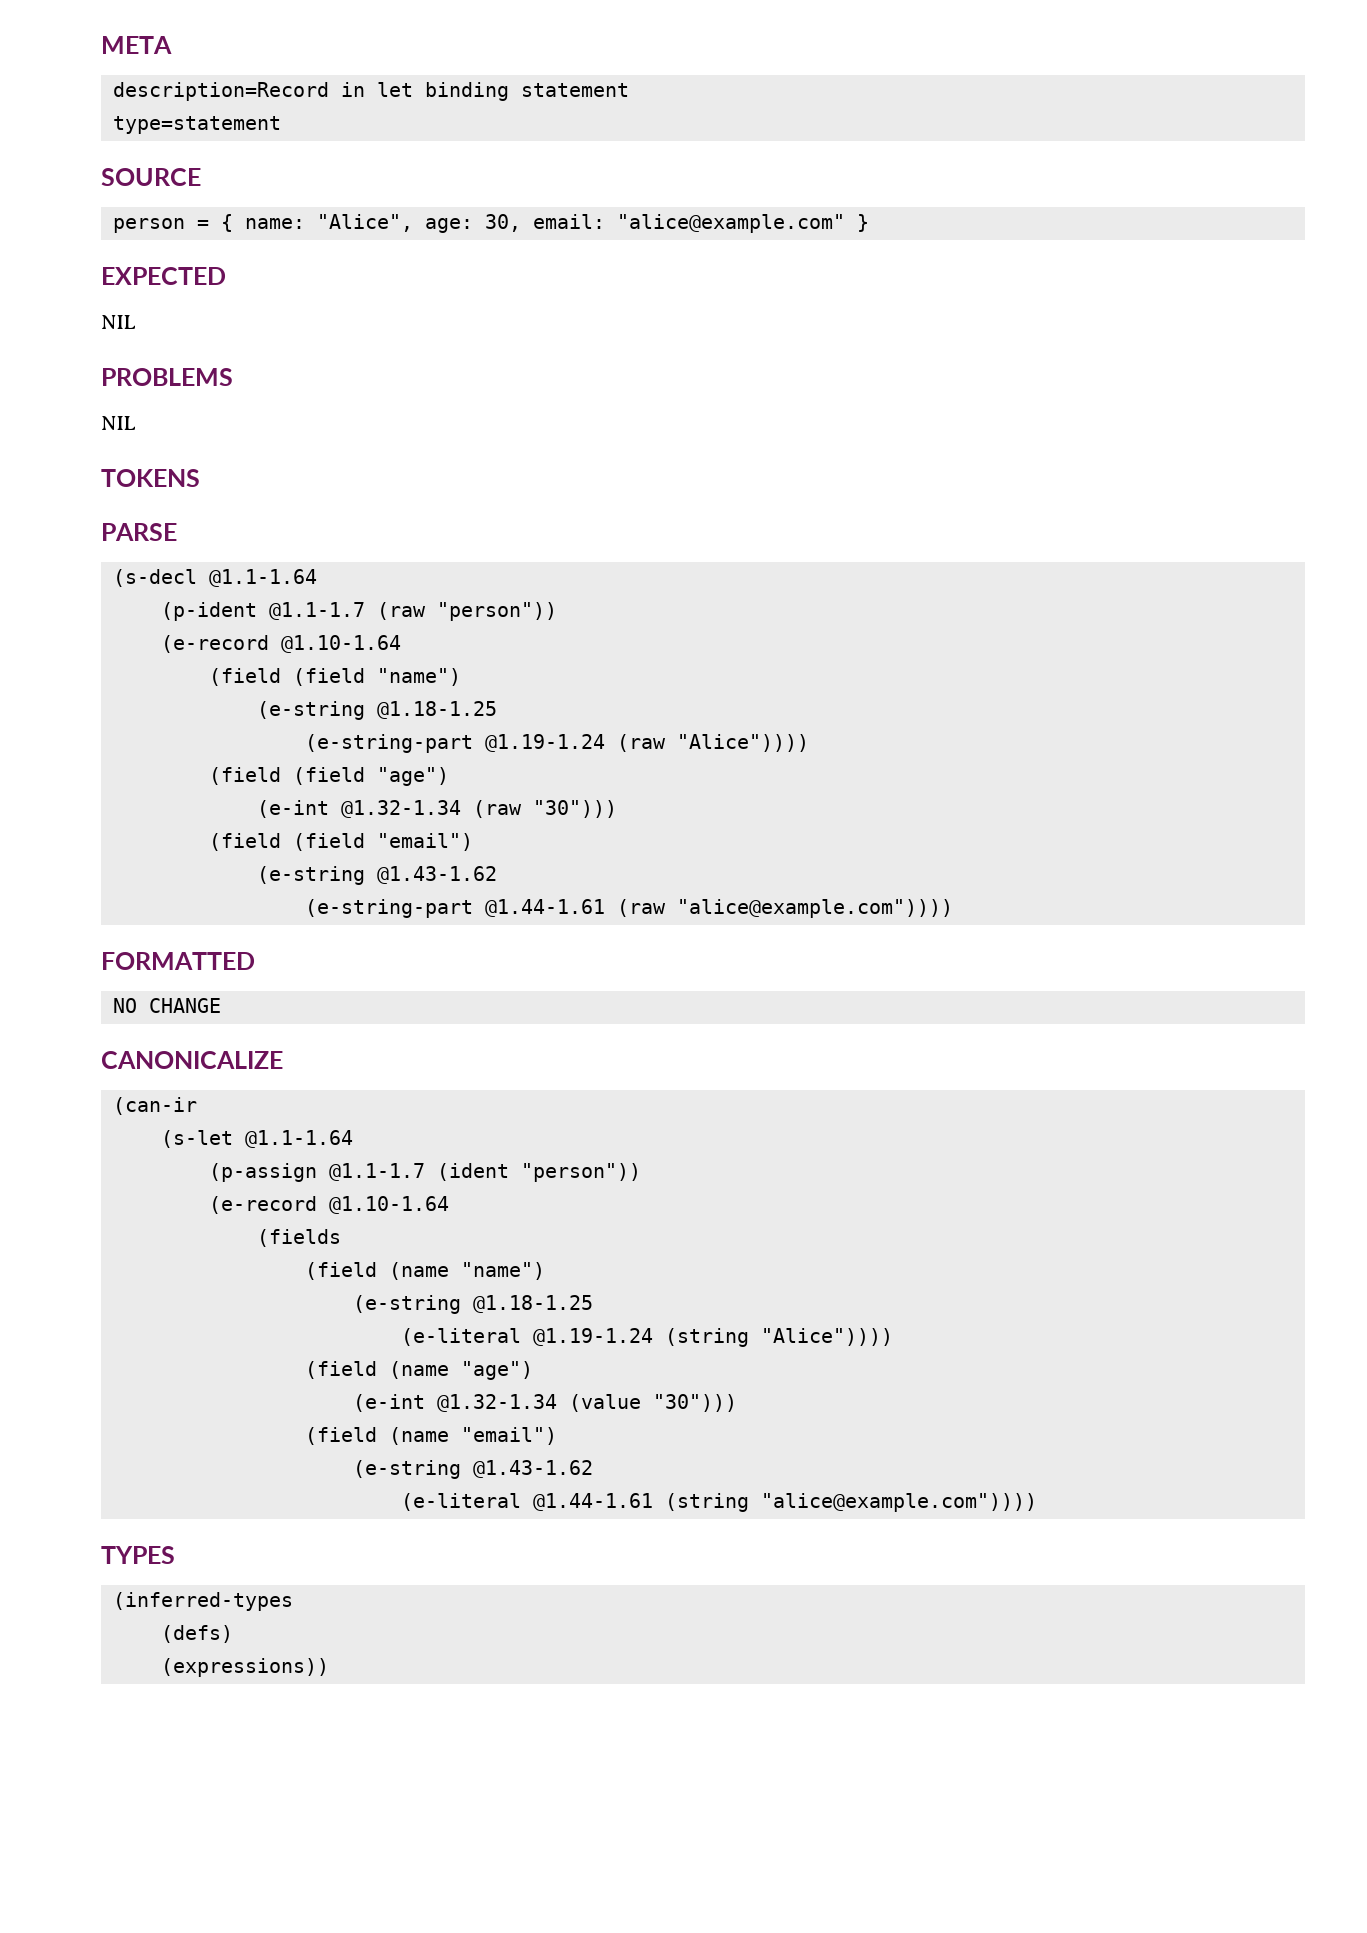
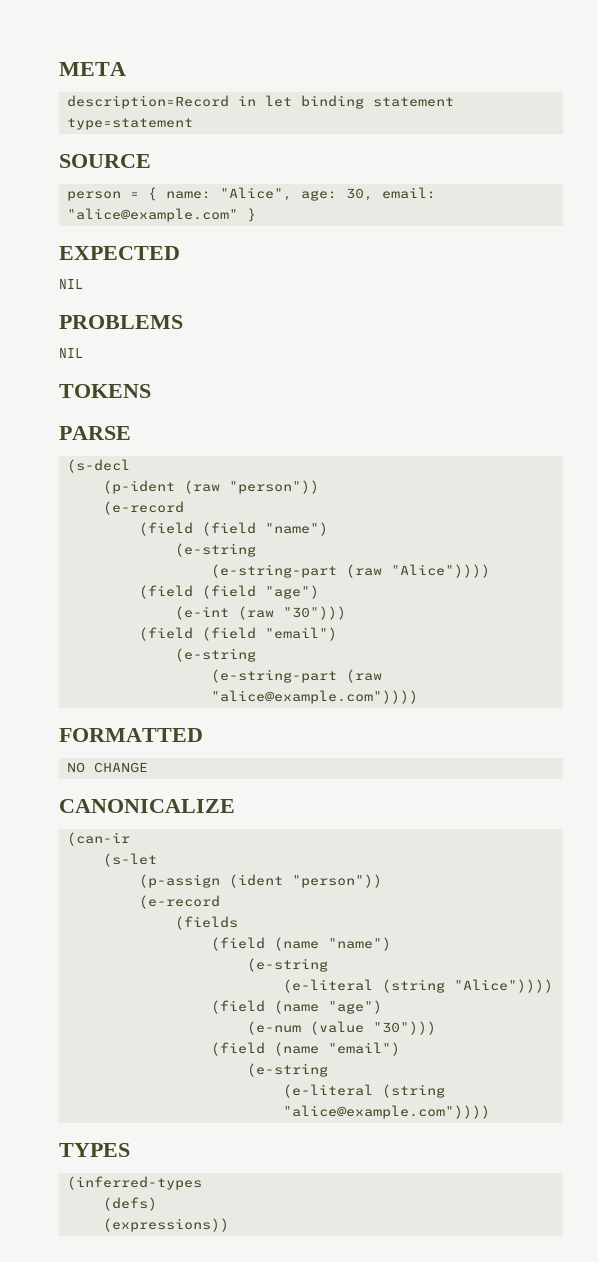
- (s-decl @1.1-1.64
+ (s-decl
- (p-ident @1.1-1.7 (raw "person"))
- (e-record @1.10-1.64
+ (p-ident (raw "person"))
+ (e-record
  (field (field "name")
- (e-string @1.18-1.25
- (e-string-part @1.19-1.24 (raw "Alice"))))
+ (e-string
+ (e-string-part (raw "Alice"))))
- (e-int @1.32-1.34 (raw "30")))
+ (e-int (raw "30")))
  (field (field "email")
- (e-string @1.43-1.62
- (e-string-part @1.44-1.61 (raw "alice@example.com"))))
+ (e-string
+ (e-string-part (raw "alice@example.com"))))
- (s-let @1.1-1.64
+ (s-let
- (p-assign @1.1-1.7 (ident "person"))
- (e-record @1.10-1.64
+ (p-assign (ident "person"))
+ (e-record
  (field (name "name")
- (e-string @1.18-1.25
- (e-literal @1.19-1.24 (string "Alice"))))
+ (e-string
+ (e-literal (string "Alice"))))
- (e-int @1.32-1.34 (value "30")))
+ (e-num (value "30")))
  (field (name "email")
- (e-string @1.43-1.62
- (e-literal @1.44-1.61 (string "alice@example.com"))))
+ (e-string
+ (e-literal (string "alice@example.com"))))

